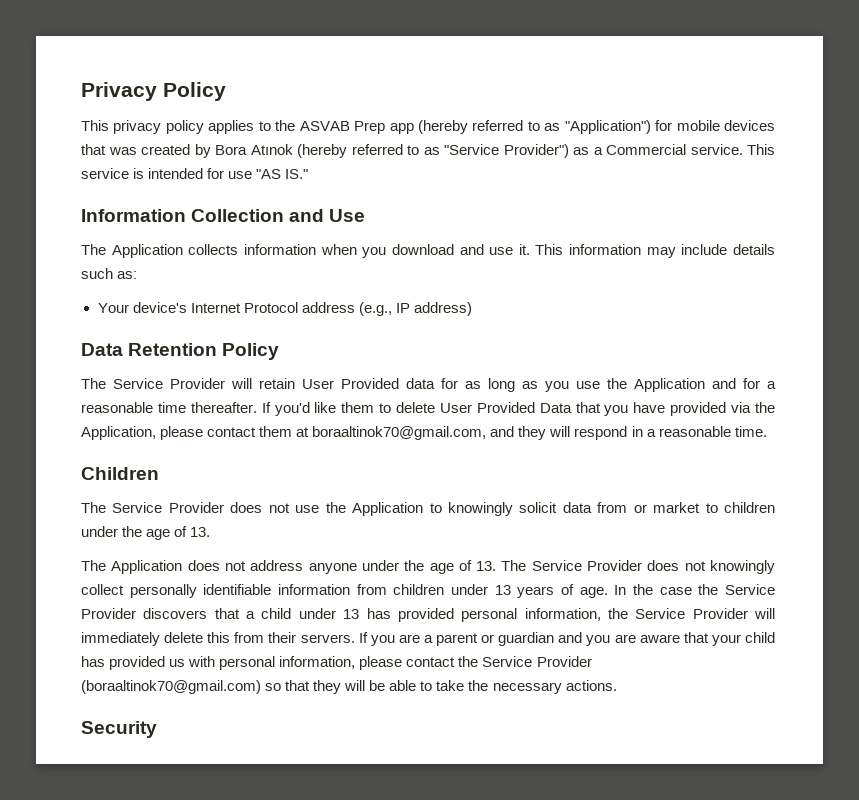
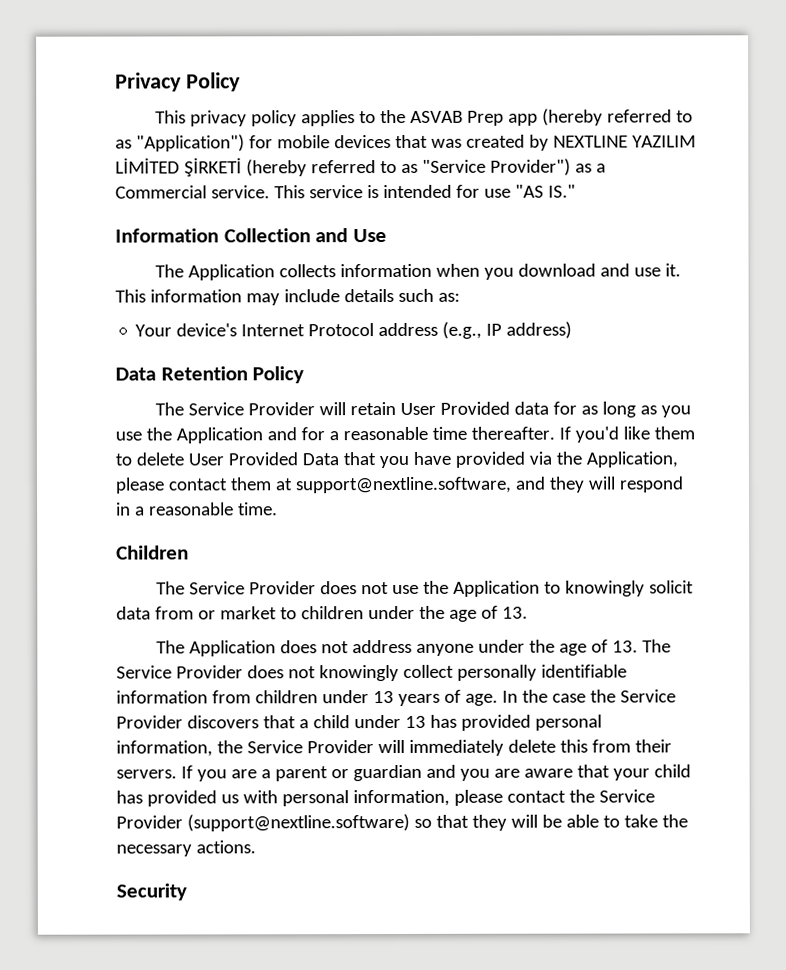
- This privacy policy applies to the ASVAB Prep app (hereby referred to as "Application") for mobile devices that was created by Bora Atınok (hereby referred to as "Service Provider") as a Commercial service.
+ This privacy policy applies to the ASVAB Prep app (hereby referred to as "Application") for mobile devices that was created by NEXTLINE YAZILIM LİMİTED ŞİRKETİ (hereby referred to as "Service Provider") as a Commercial service.
- If you'd like them to delete User Provided Data that you have provided via the Application, please contact them at boraaltinok70@gmail.com, and they will respond in a reasonable time.
+ If you'd like them to delete User Provided Data that you have provided via the Application, please contact them at support@nextline.software, and they will respond in a reasonable time.
- If you are a parent or guardian and you are aware that your child has provided us with personal information, please contact the Service Provider (boraaltinok70@gmail.com) so that they will be able to take the necessary actions.
+ If you are a parent or guardian and you are aware that your child has provided us with personal information, please contact the Service Provider (support@nextline.software) so that they will be able to take the necessary actions.

